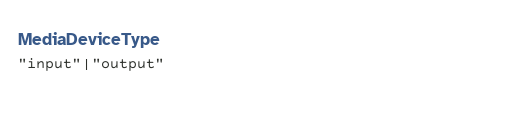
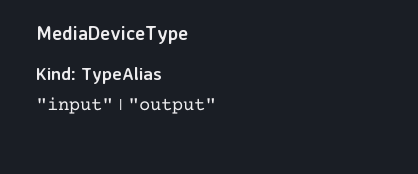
+ Kind: TypeAlias

